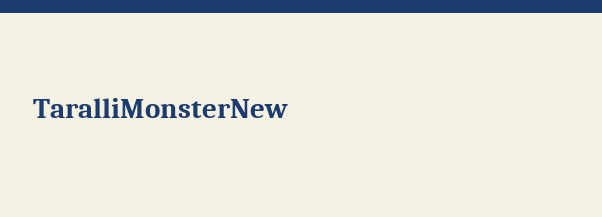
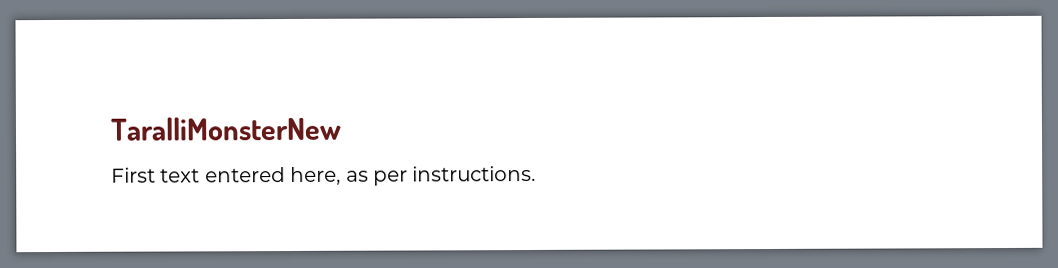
+ First text entered here, as per instructions.

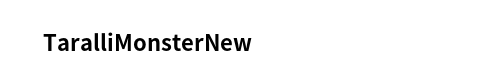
- First text entered here, as per instructions.

